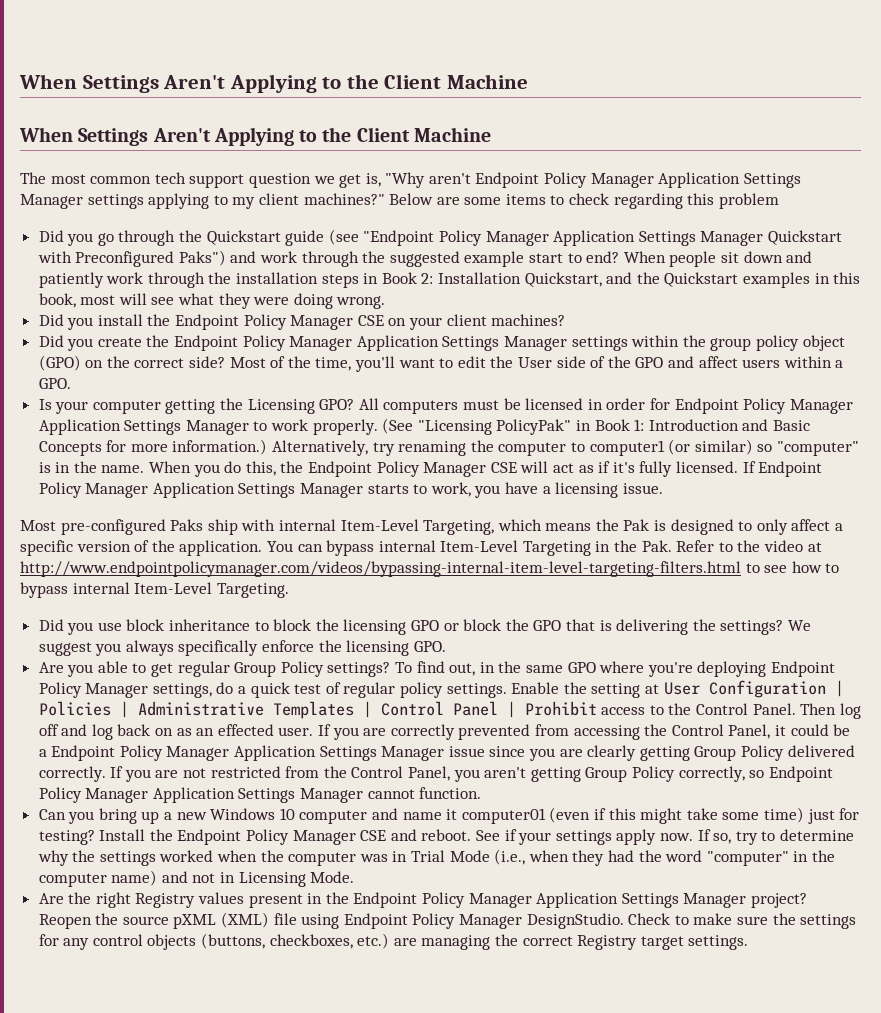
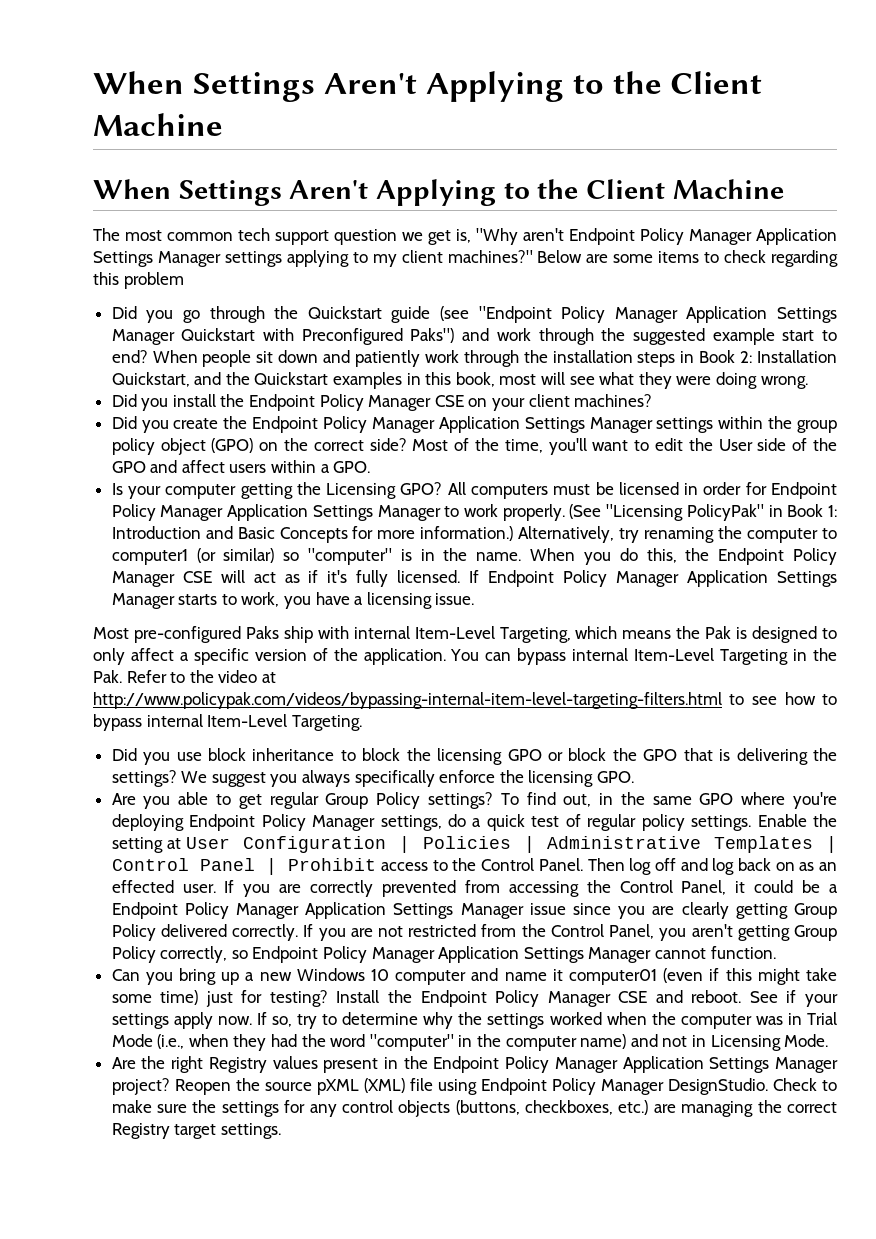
- You can bypass internal Item-Level Targeting in the Pak. Refer to the video at http://www.endpointpolicymanager.com/videos/bypassing-internal-item-level-targeting-filters.html to see how to bypass internal Item-Level Targeting.
+ You can bypass internal Item-Level Targeting in the Pak. Refer to the video at http://www.policypak.com/videos/bypassing-internal-item-level-targeting-filters.html to see how to bypass internal Item-Level Targeting.

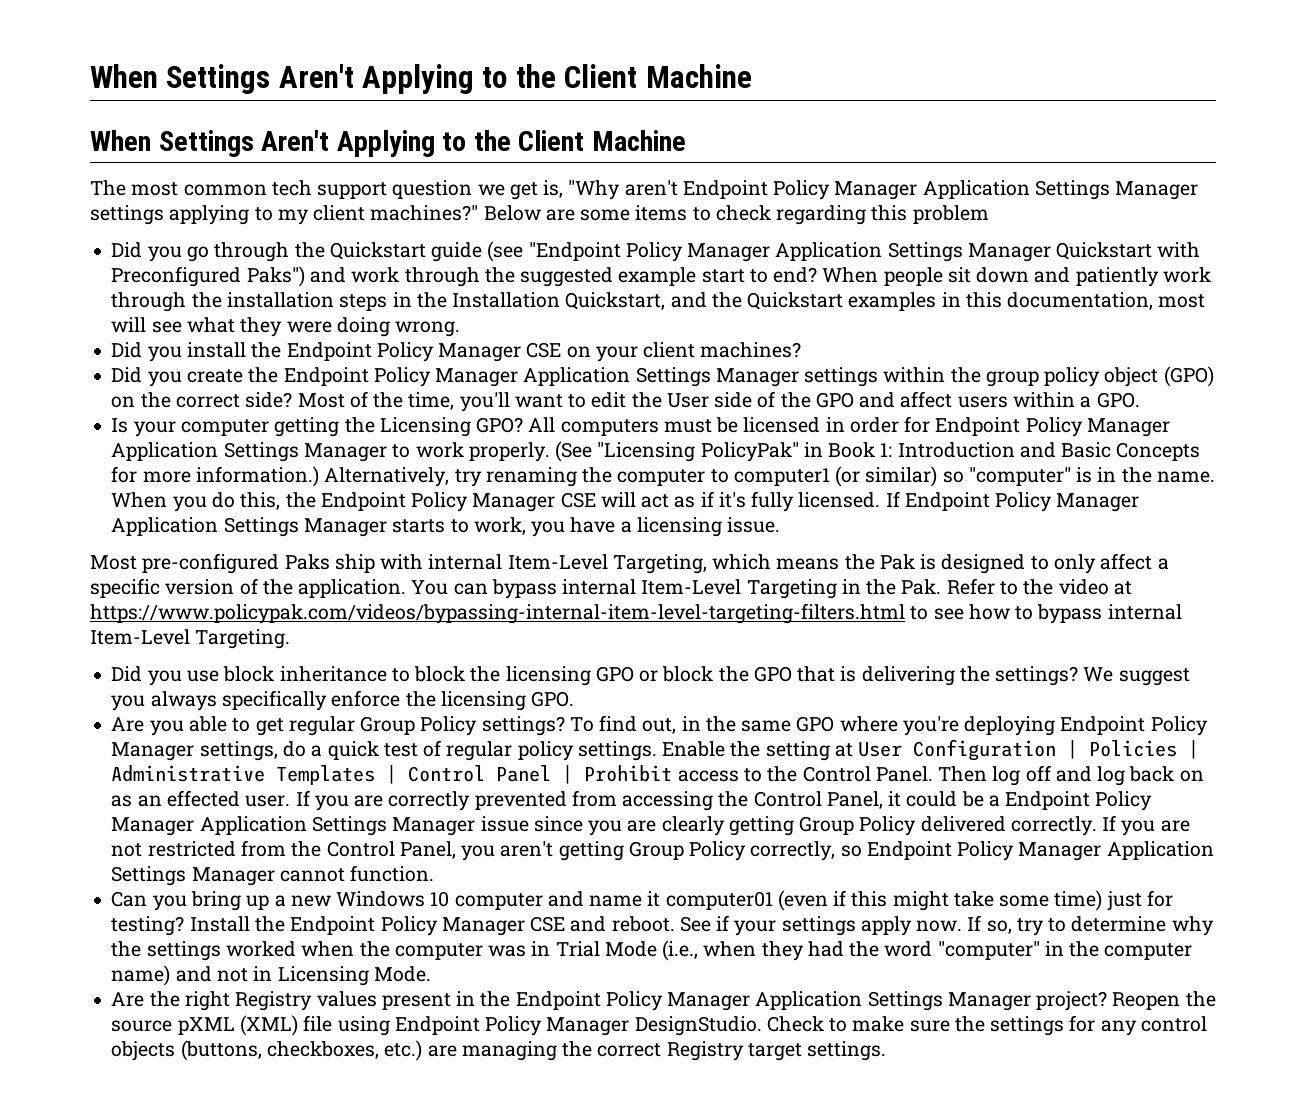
- When people sit down and patiently work through the installation steps in Book 2: Installation Quickstart, and the Quickstart examples in this book, most will see what they were doing wrong.
+ When people sit down and patiently work through the installation steps in the Installation Quickstart, and the Quickstart examples in this documentation, most will see what they were doing wrong.
- You can bypass internal Item-Level Targeting in the Pak. Refer to the video at http://www.policypak.com/videos/bypassing-internal-item-level-targeting-filters.html to see how to bypass internal Item-Level Targeting.
+ You can bypass internal Item-Level Targeting in the Pak. Refer to the video at https://www.policypak.com/videos/bypassing-internal-item-level-targeting-filters.html to see how to bypass internal Item-Level Targeting.

